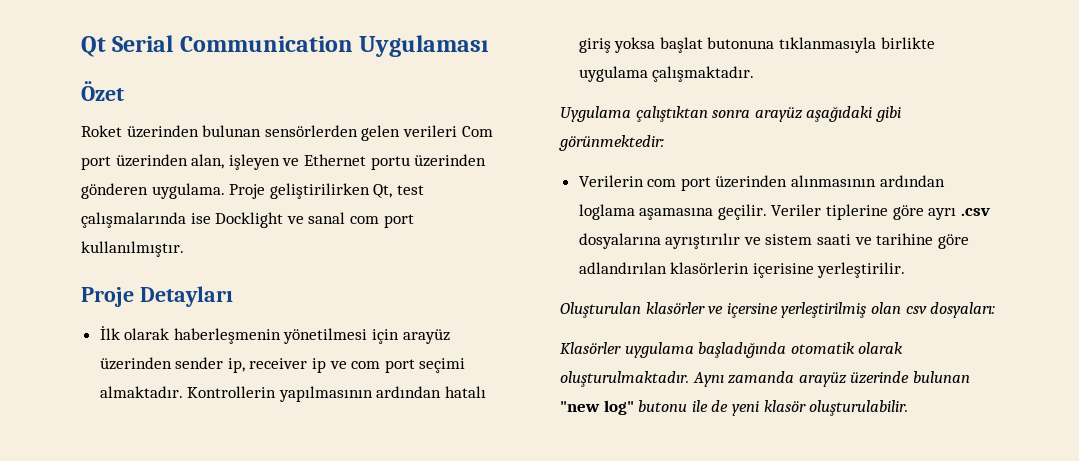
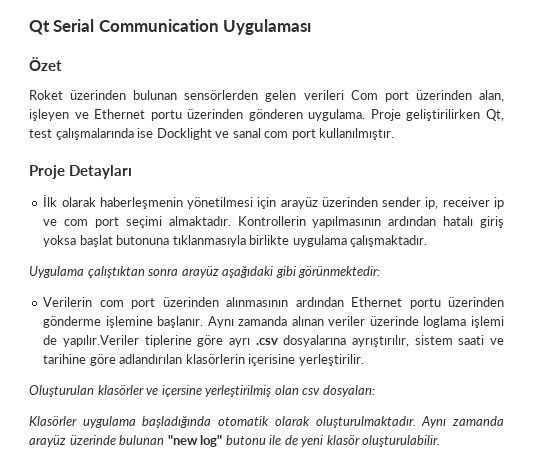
- Verilerin com port üzerinden alınmasının ardından loglama aşamasına geçilir. Veriler tiplerine göre ayrı .csv dosyalarına ayrıştırılır ve sistem saati ve tarihine göre adlandırılan klasörlerin içerisine yerleştirilir.
+ Verilerin com port üzerinden alınmasının ardından Ethernet portu üzerinden gönderme işlemine başlanır. Aynı zamanda alınan veriler üzerinde loglama işlemi de yapılır.Veriler tiplerine göre ayrı .csv dosyalarına ayrıştırılır, sistem saati ve tarihine göre adlandırılan klasörlerin içerisine yerleştirilir.

